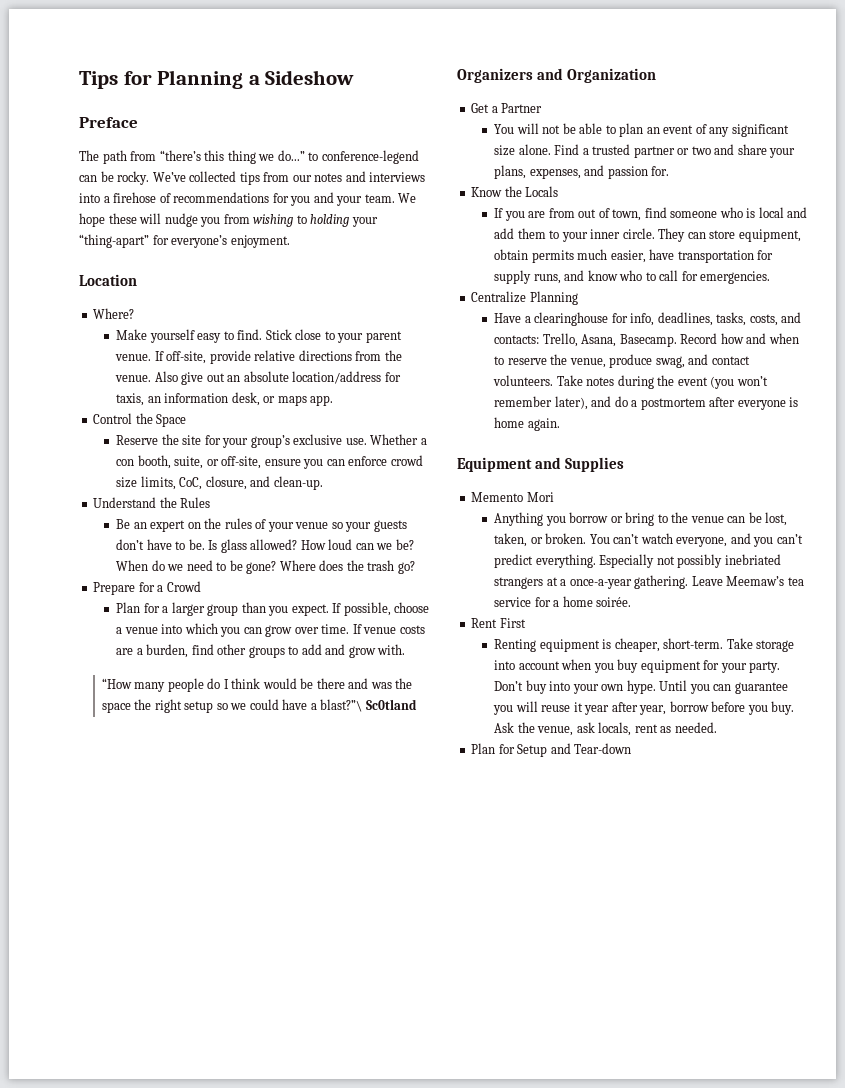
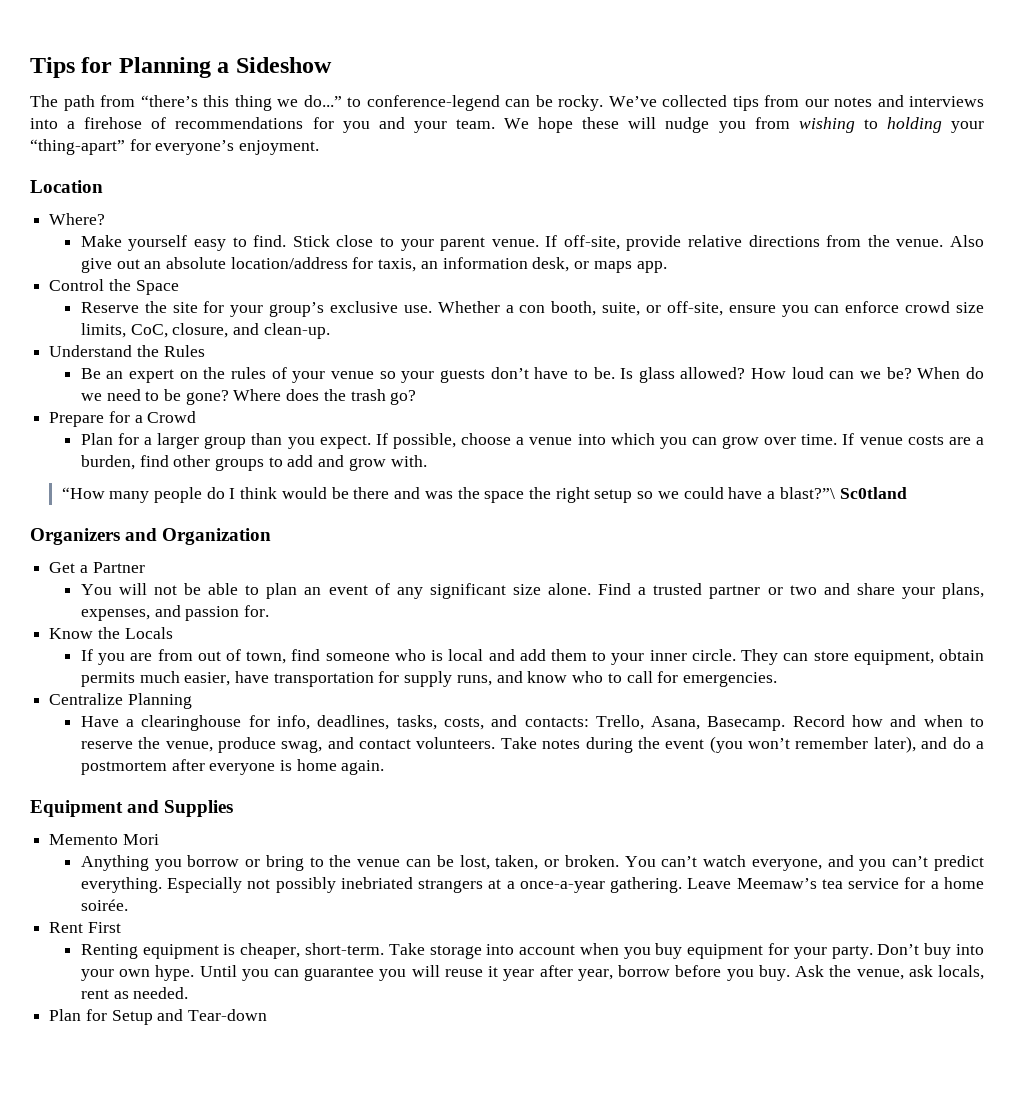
- Preface

